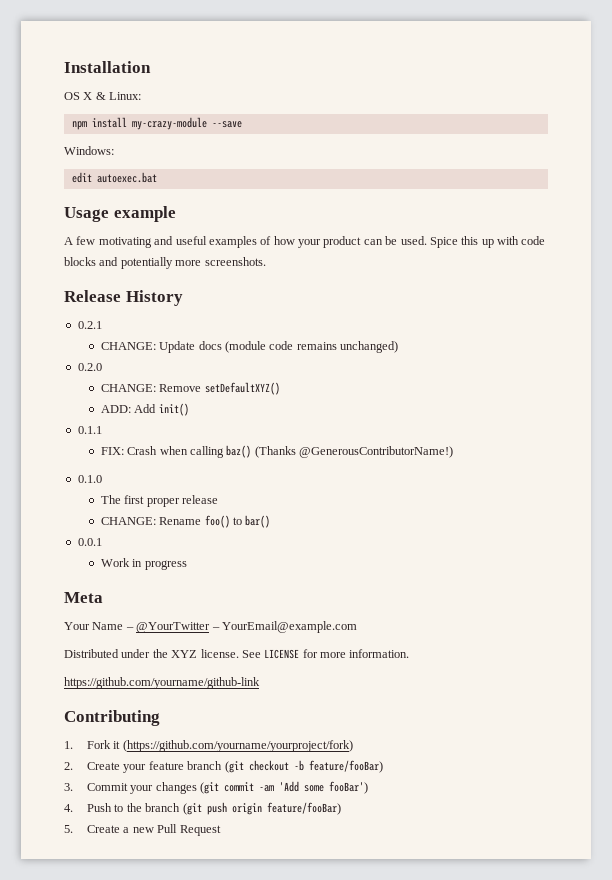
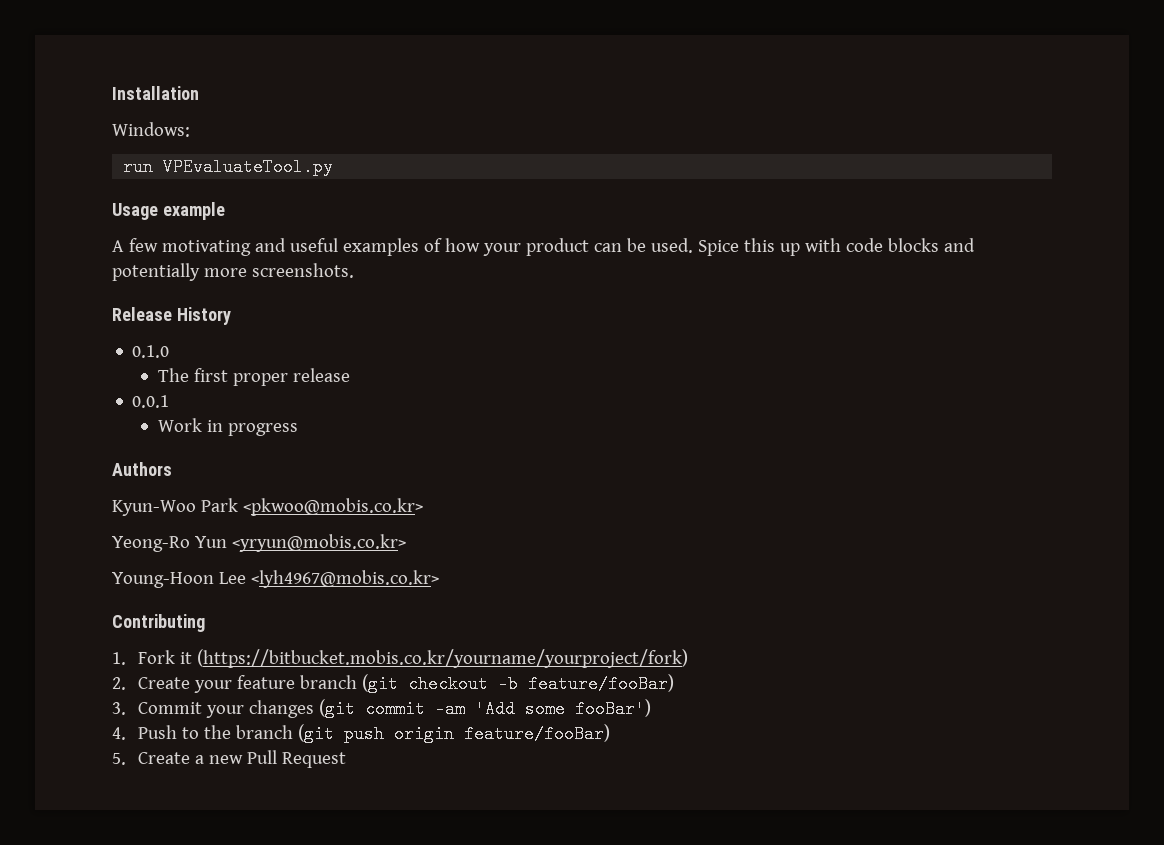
- OS X & Linux:
- npm install my-crazy-module --save
- edit autoexec.bat
+ run VPEvaluateTool.py
- 0.2.1
- CHANGE: Update docs (module code remains unchanged)
- 0.2.0
- CHANGE: Remove setDefaultXYZ()
- ADD: Add init()
- 0.1.1
- FIX: Crash when calling baz() (Thanks @GenerousContributorName!)
- CHANGE: Rename foo() to bar()
- Meta
- Your Name – @YourTwitter – YourEmail@example.com
- Distributed under the XYZ license. See LICENSE for more information.
- https://github.com/yourname/github-link
+ Authors
+ Kyun-Woo Park <pkwoo@mobis.co.kr>
+ Yeong-Ro Yun <yryun@mobis.co.kr>
+ Young-Hoon Lee <lyh4967@mobis.co.kr>
- 1. Fork it (https://github.com/yourname/yourproject/fork)
+ 1. Fork it (https://bitbucket.mobis.co.kr/yourname/yourproject/fork)

